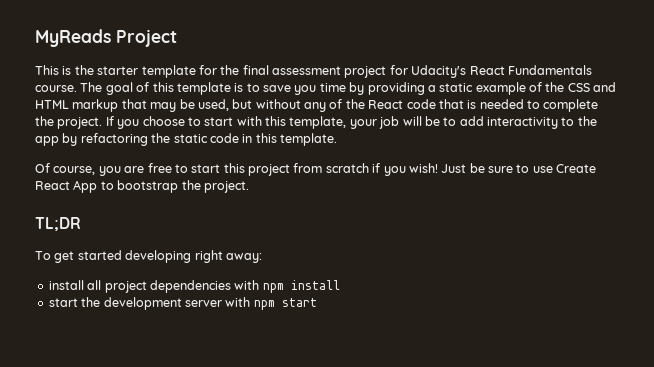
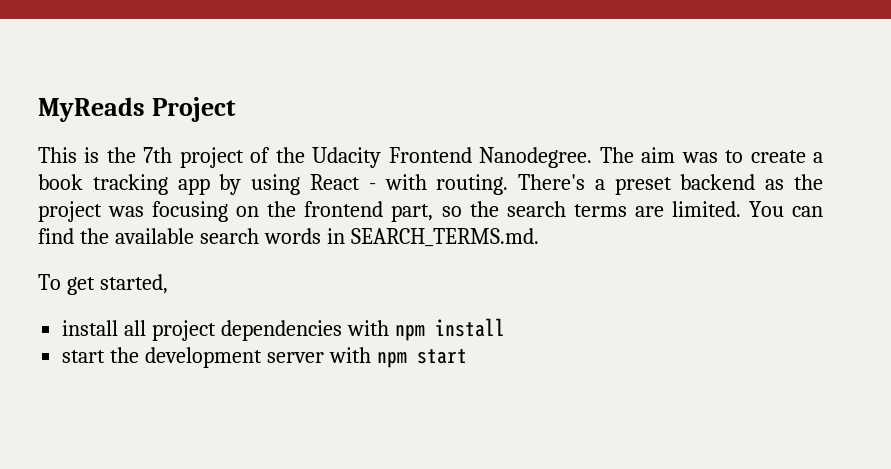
- This is the starter template for the final assessment project for Udacity's React Fundamentals course. The goal of this template is to save you time by providing a static example of the CSS and HTML markup that may be used, but without any of the React code that is needed to complete the project. If you choose to start with this template, your job will be to add interactivity to the app by refactoring the static code in this template.
- Of course, you are free to start this project from scratch if you wish! Just be sure to use Create React App to bootstrap the project.
- TL;DR
- To get started developing right away:
+ This is the 7th project of the Udacity Frontend Nanodegree. The aim was to create a book tracking app by using React - with routing. There's a preset backend as the project was focusing on the frontend part, so the search terms are limited. You can find the available search words in SEARCH_TERMS.md.
+ To get started,

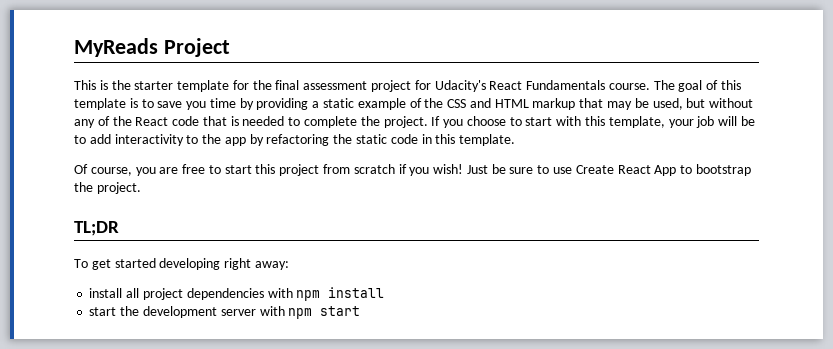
- This is the 7th project of the Udacity Frontend Nanodegree. The aim was to create a book tracking app by using React - with routing. There's a preset backend as the project was focusing on the frontend part, so the search terms are limited. You can find the available search words in SEARCH_TERMS.md.
- To get started,
+ This is the starter template for the final assessment project for Udacity's React Fundamentals course. The goal of this template is to save you time by providing a static example of the CSS and HTML markup that may be used, but without any of the React code that is needed to complete the project. If you choose to start with this template, your job will be to add interactivity to the app by refactoring the static code in this template.
+ Of course, you are free to start this project from scratch if you wish! Just be sure to use Create React App to bootstrap the project.
+ TL;DR
+ To get started developing right away:

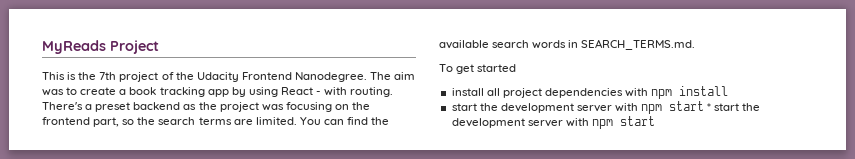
- This is the starter template for the final assessment project for Udacity's React Fundamentals course. The goal of this template is to save you time by providing a static example of the CSS and HTML markup that may be used, but without any of the React code that is needed to complete the project. If you choose to start with this template, your job will be to add interactivity to the app by refactoring the static code in this template.
- Of course, you are free to start this project from scratch if you wish! Just be sure to use Create React App to bootstrap the project.
- TL;DR
+ This is the 7th project of the Udacity Frontend Nanodegree. The aim was to create a book tracking app by using React - with routing. There's a preset backend as the project was focusing on the frontend part, so the search terms are limited. You can find the available search words in SEARCH_TERMS.md.
- To get started developing right away:
+ To get started
- start the development server with npm start
+ start the development server with npm start * start the development server with npm start

